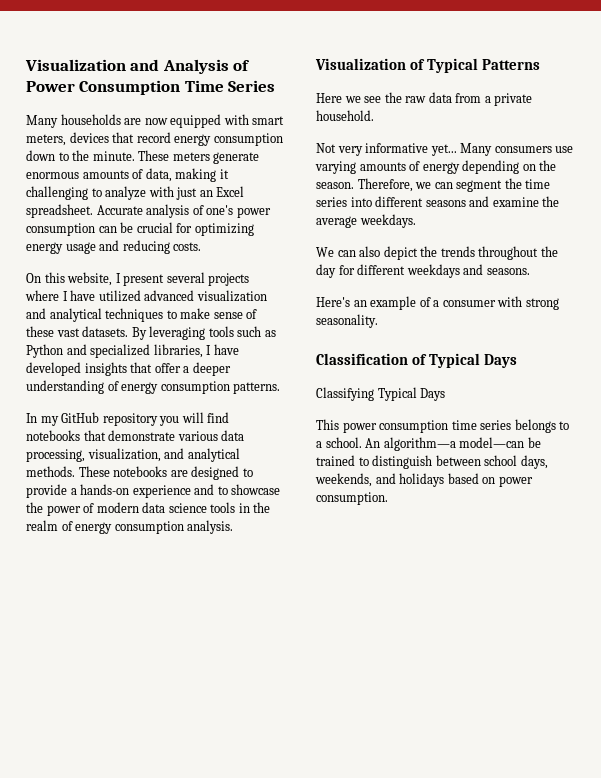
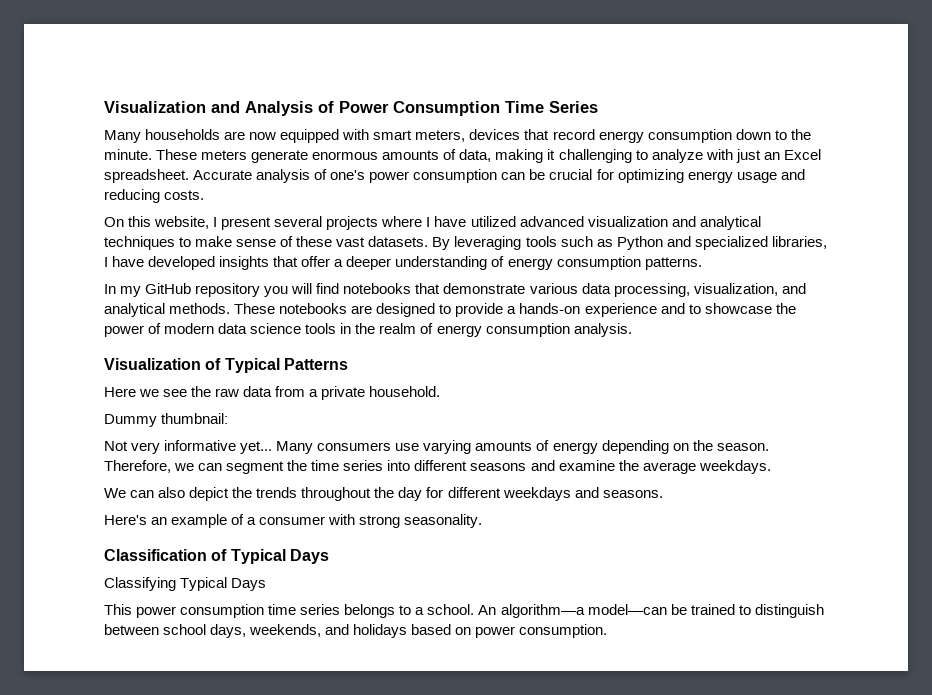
+ Dummy thumbnail:

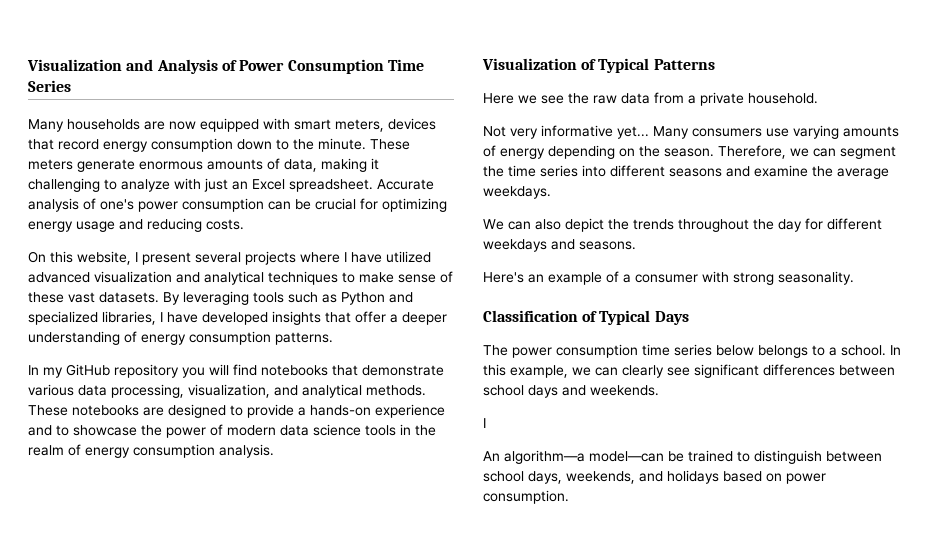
- Dummy thumbnail:
- Classifying Typical Days
- This power consumption time series belongs to a school. An algorithm—a model—can be trained to distinguish between school days, weekends, and holidays based on power consumption.
+ The power consumption time series below belongs to a school. In this example, we can clearly see significant differences between school days and weekends.
+ I
+ An algorithm—a model—can be trained to distinguish between school days, weekends, and holidays based on power consumption.

